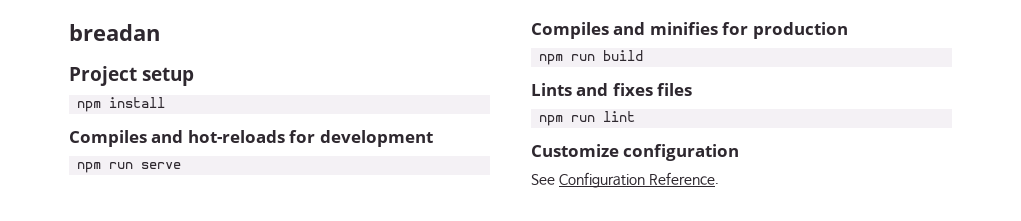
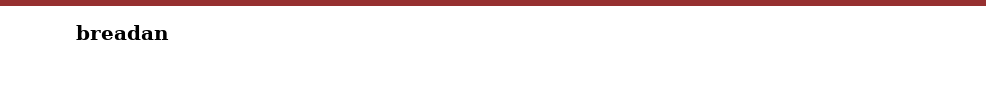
- Project setup
- npm install
- Compiles and hot-reloads for development
- npm run serve
- Compiles and minifies for production
- npm run build
- Lints and fixes files
- npm run lint
- Customize configuration
- See Configuration Reference.

